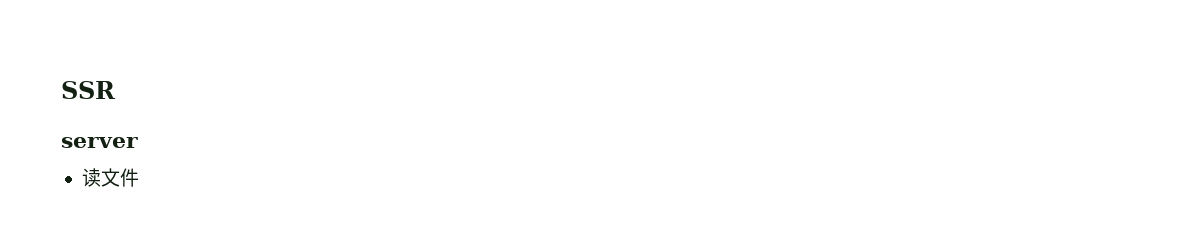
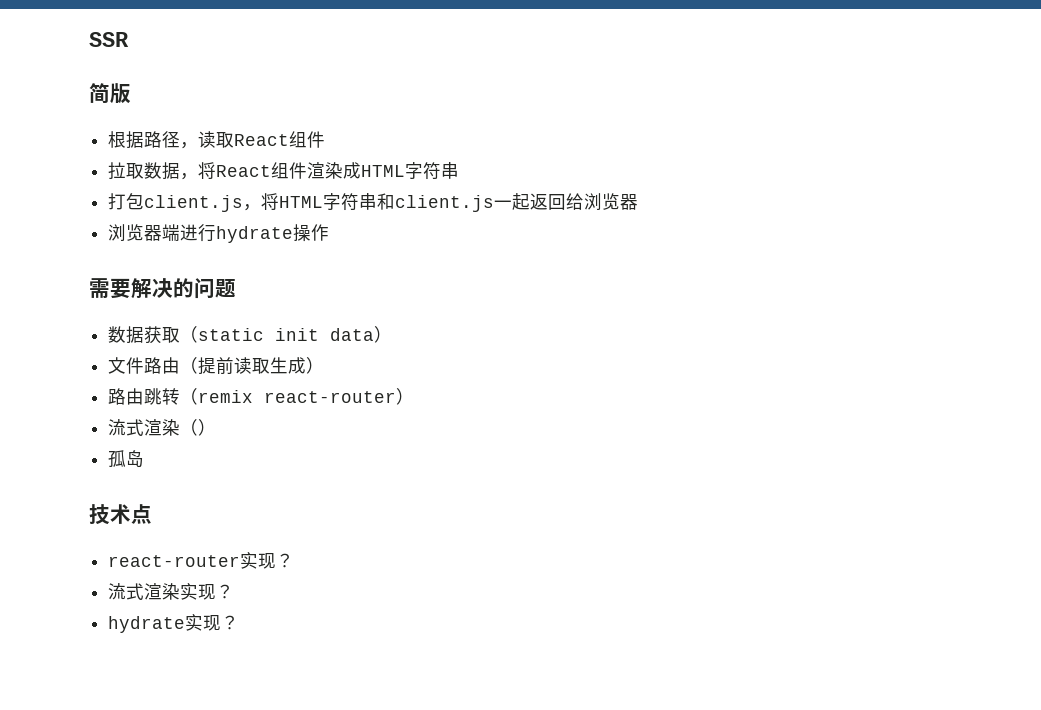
- server
- 读文件
+ 简版
+ 根据路径，读取React组件
+ 拉取数据，将React组件渲染成HTML字符串
+ 打包client.js，将HTML字符串和client.js一起返回给浏览器
+ 浏览器端进行hydrate操作
+ 需要解决的问题
+ 数据获取（static init data）
+ 文件路由（提前读取生成）
+ 路由跳转（remix react-router）
+ 流式渲染（）
+ 孤岛
+ 技术点
+ react-router实现？
+ 流式渲染实现？
+ hydrate实现？

